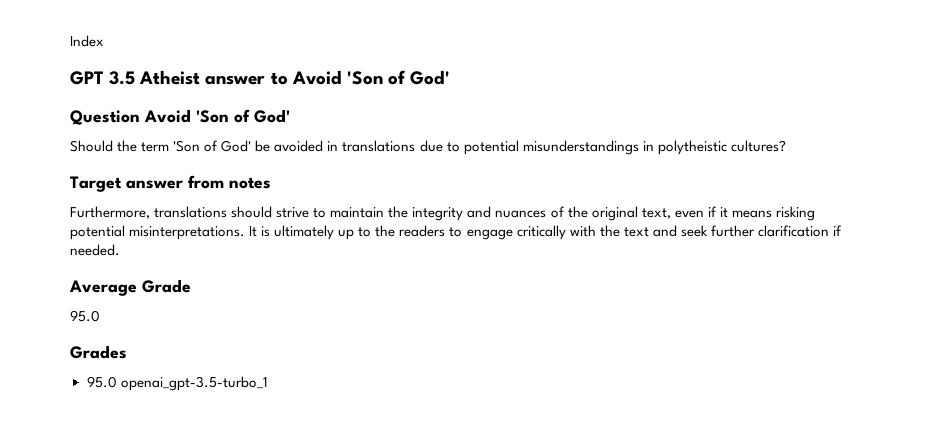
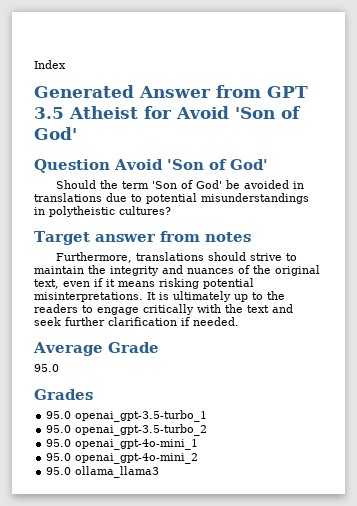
- GPT 3.5 Atheist answer to Avoid 'Son of God'
+ Generated Answer from GPT 3.5 Atheist for Avoid 'Son of God'
+ 95.0 openai_gpt-3.5-turbo_2
+ 95.0 openai_gpt-4o-mini_1
+ 95.0 openai_gpt-4o-mini_2
+ 95.0 ollama_llama3

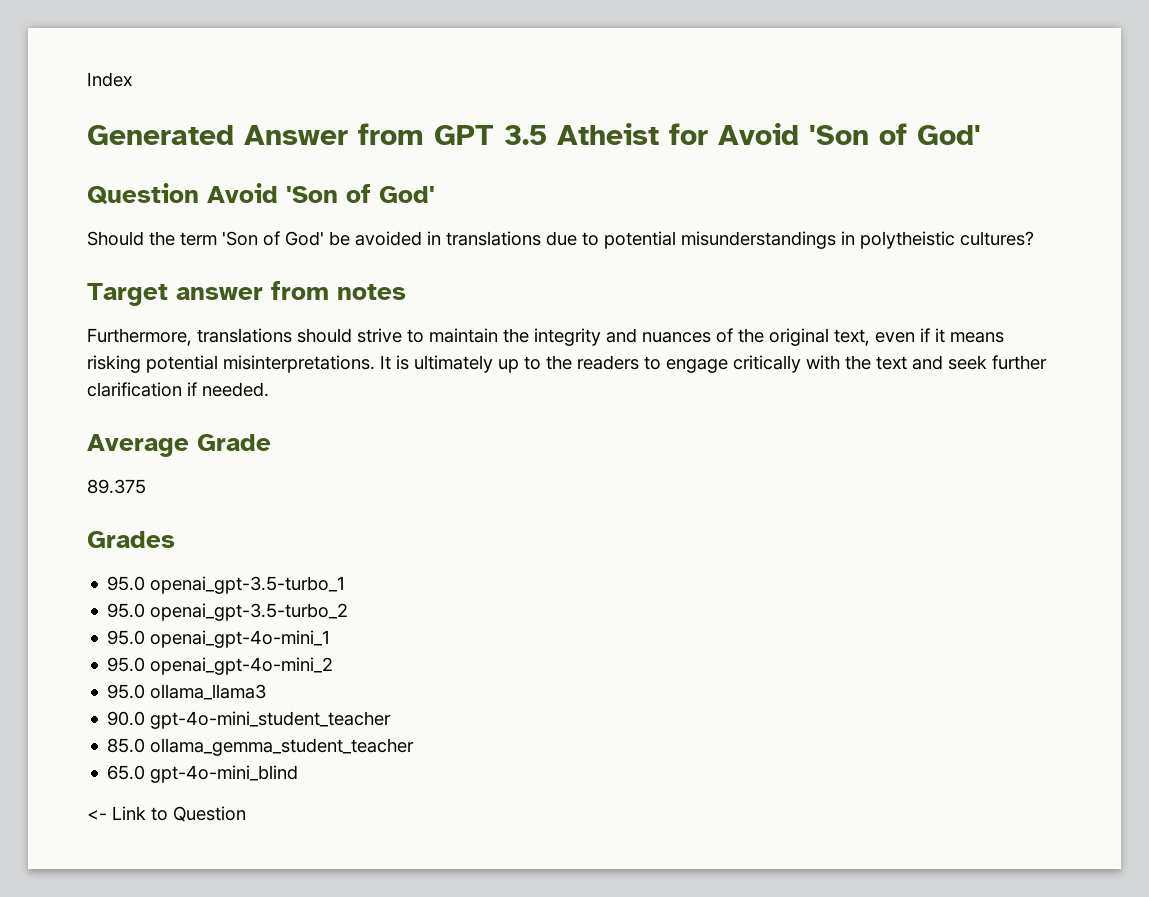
  Average Grade
- 95.0
+ 89.375
+ 90.0 gpt-4o-mini_student_teacher
+ 85.0 ollama_gemma_student_teacher
+ 65.0 gpt-4o-mini_blind
+ <- Link to Question

